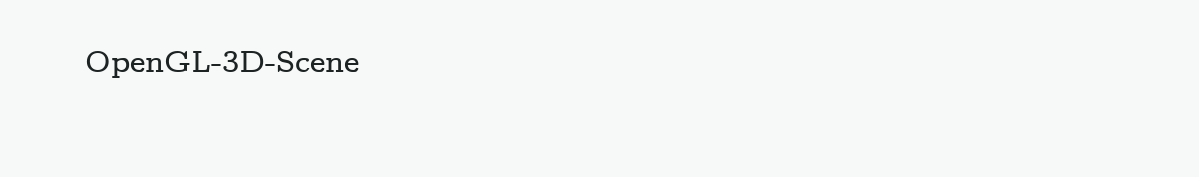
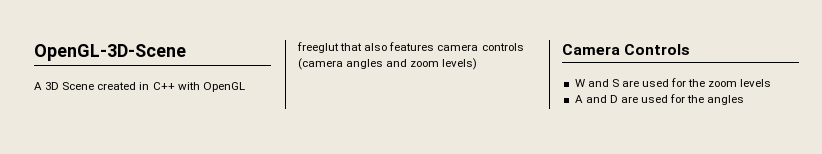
+ A 3D Scene created in C++ with OpenGL freeglut that also features camera controls (camera angles and zoom levels)
+ Camera Controls
+ W and S are used for the zoom levels
+ A and D are used for the angles

